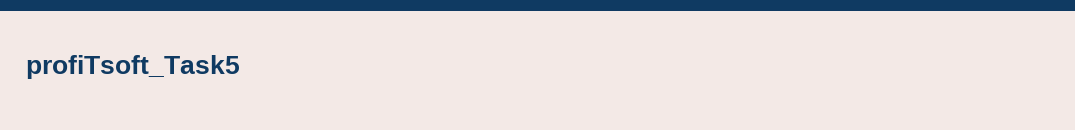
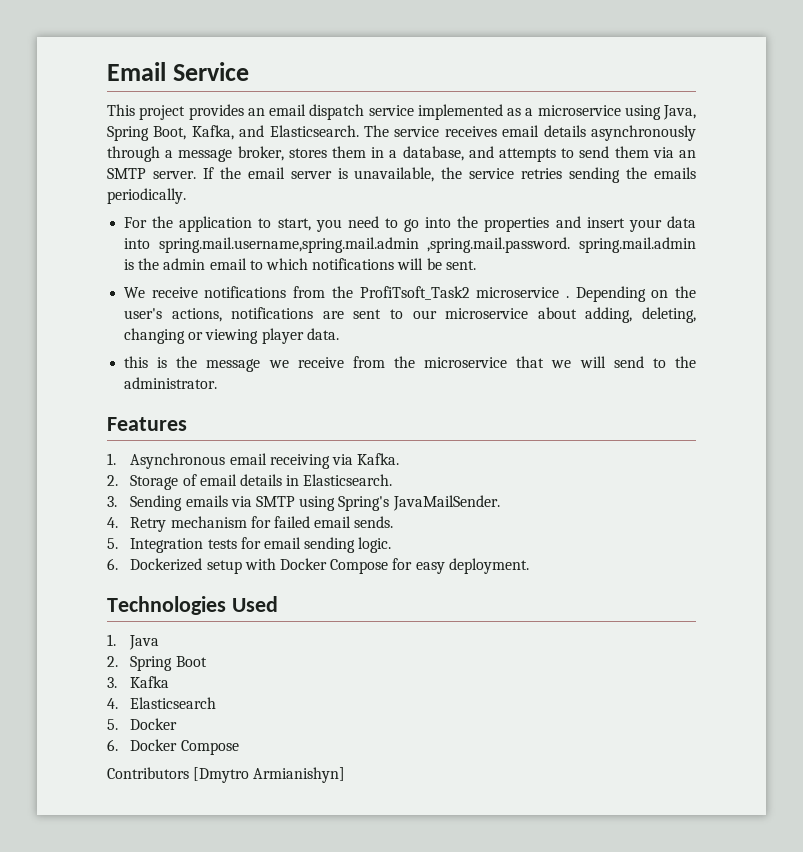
- profiTsoft_Task5
+ Email Service
+ This project provides an email dispatch service implemented as a microservice using Java, Spring Boot, Kafka, and Elasticsearch. The service receives email details asynchronously through a message broker, stores them in a database, and attempts to send them via an SMTP server. If the email server is unavailable, the service retries sending the emails periodically.
+ For the application to start, you need to go into the properties and insert your data into spring.mail.username,spring.mail.admin ,spring.mail.password. spring.mail.admin is the admin email to which notifications will be sent.
+ We receive notifications from the ProfiTsoft_Task2 microservice . Depending on the user's actions, notifications are sent to our microservice about adding, deleting, changing or viewing player data.
+ this is the message we receive from the microservice that we will send to the administrator.
+ Features
+ 1. Asynchronous email receiving via Kafka.
+ 2. Storage of email details in Elasticsearch.
+ 3. Sending emails via SMTP using Spring's JavaMailSender.
+ 4. Retry mechanism for failed email sends.
+ 5. Integration tests for email sending logic.
+ 6. Dockerized setup with Docker Compose for easy deployment.
+ Technologies Used
+ 1. Java
+ 2. Spring Boot
+ 3. Kafka
+ 4. Elasticsearch
+ 5. Docker
+ 6. Docker Compose
+ Contributors [Dmytro Armianishyn]

